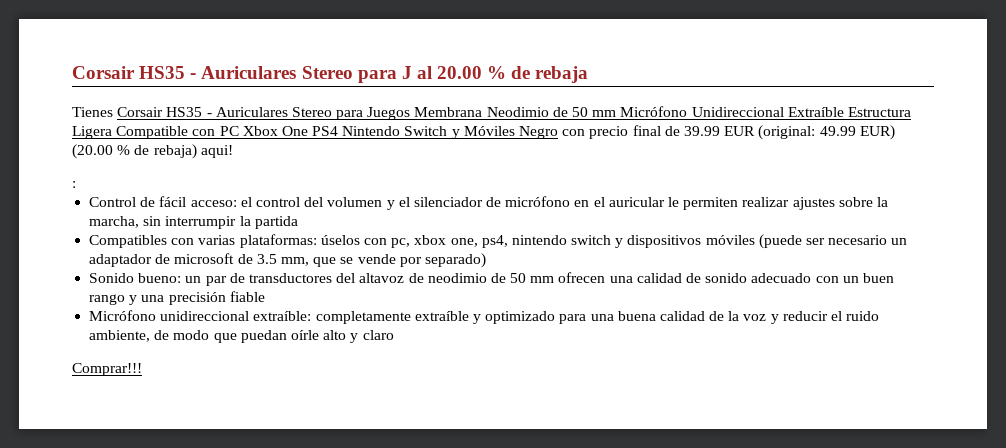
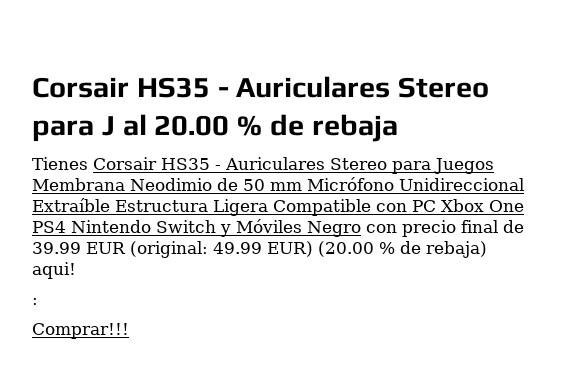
- Control de fácil acceso: el control del volumen y el silenciador de micrófono en el auricular le permiten realizar ajustes sobre la marcha, sin interrumpir la partida
- Compatibles con varias plataformas: úselos con pc, xbox one, ps4, nintendo switch y dispositivos móviles (puede ser necesario un adaptador de microsoft de 3.5 mm, que se vende por separado)
- Sonido bueno: un par de transductores del altavoz de neodimio de 50 mm ofrecen una calidad de sonido adecuado con un buen rango y una precisión fiable
- Micrófono unidireccional extraíble: completamente extraíble y optimizado para una buena calidad de la voz y reducir el ruido ambiente, de modo que puedan oírle alto y claro

